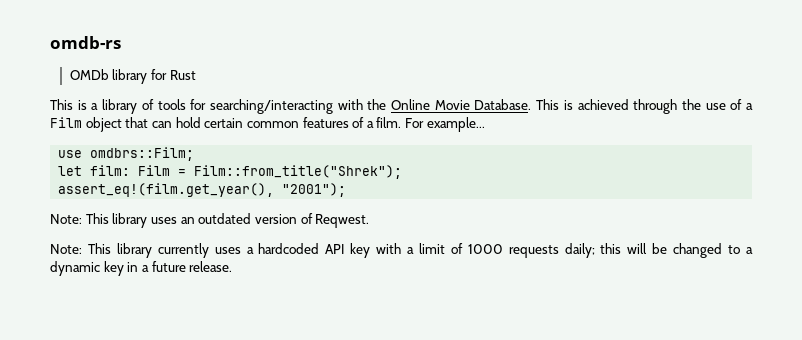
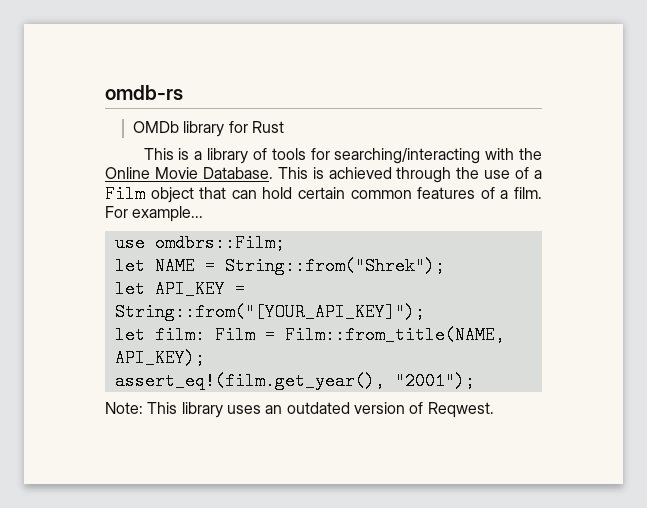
+ let NAME = String::from("Shrek");
+ let API_KEY = String::from("[YOUR_API_KEY]");
- let film: Film = Film::from_title("Shrek");
+ let film: Film = Film::from_title(NAME, API_KEY);
- Note: This library currently uses a hardcoded API key with a limit of 1000 requests daily; this will be changed to a dynamic key in a future release.

